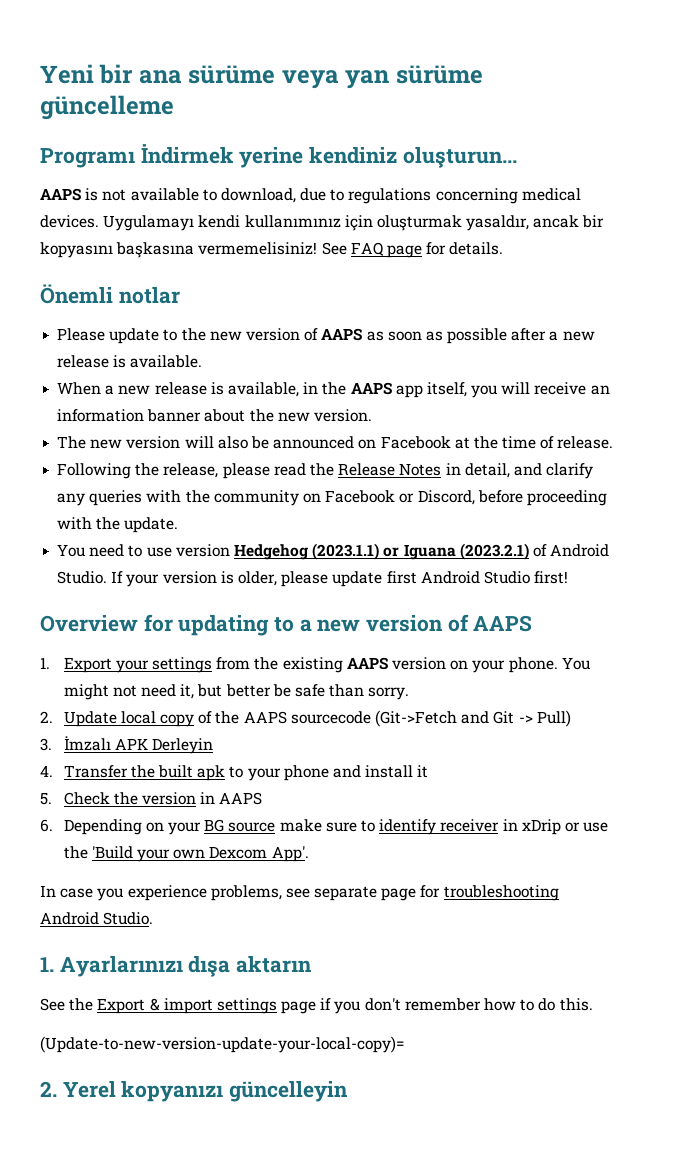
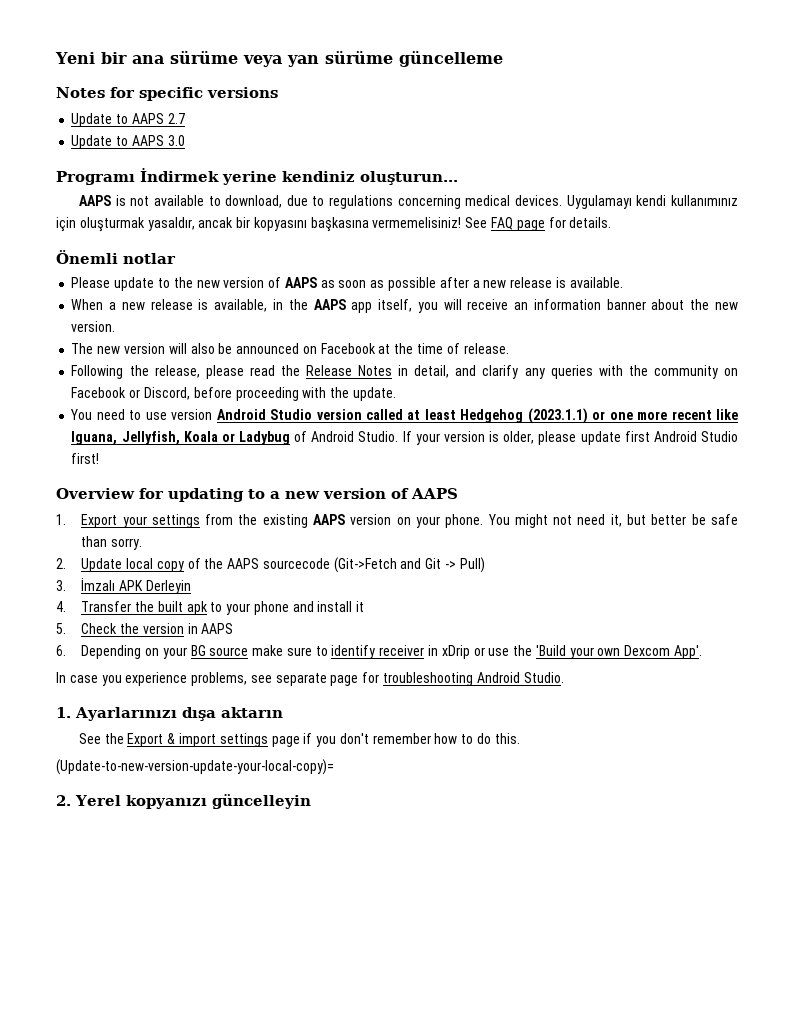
+ Notes for specific versions
+ Update to AAPS 2.7
+ Update to AAPS 3.0
- You need to use version Hedgehog (2023.1.1) or Iguana (2023.2.1) of Android Studio.
+ You need to use version Android Studio version called at least Hedgehog (2023.1.1) or one more recent like Iguana, Jellyfish, Koala or Ladybug of Android Studio.

